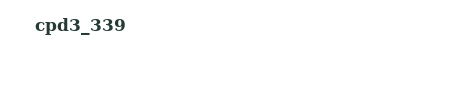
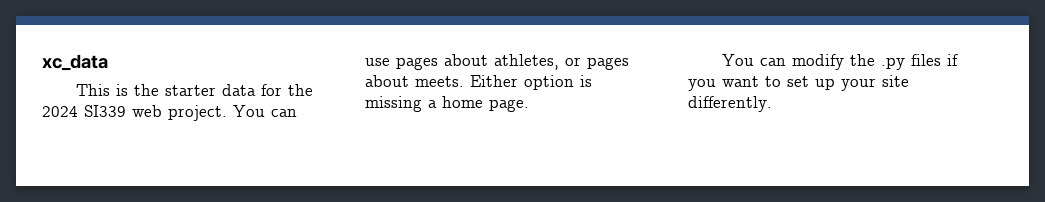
- cpd3_339
+ xc_data
+ This is the starter data for the 2024 SI339 web project. You can use pages about athletes, or pages about meets. Either option is missing a home page.
+ You can modify the .py files if you want to set up your site differently.

